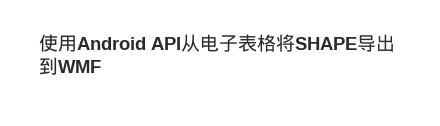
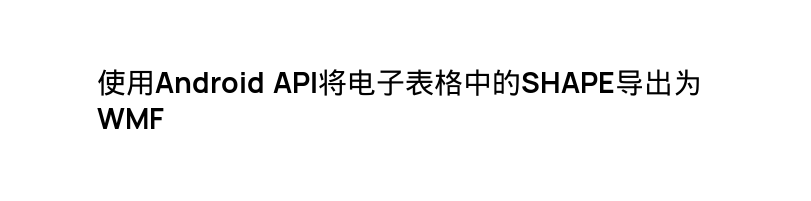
- 使用Android API从电子表格将SHAPE导出到WMF
+ 使用Android API将电子表格中的SHAPE导出为WMF

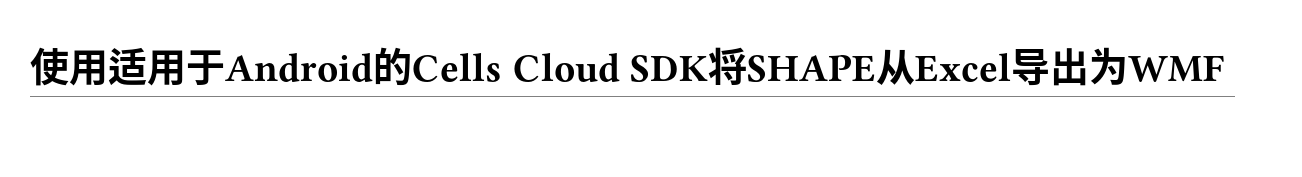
- 使用Android API将电子表格中的SHAPE导出为WMF
+ 使用适用于Android的Cells Cloud SDK将SHAPE从Excel导出为WMF

